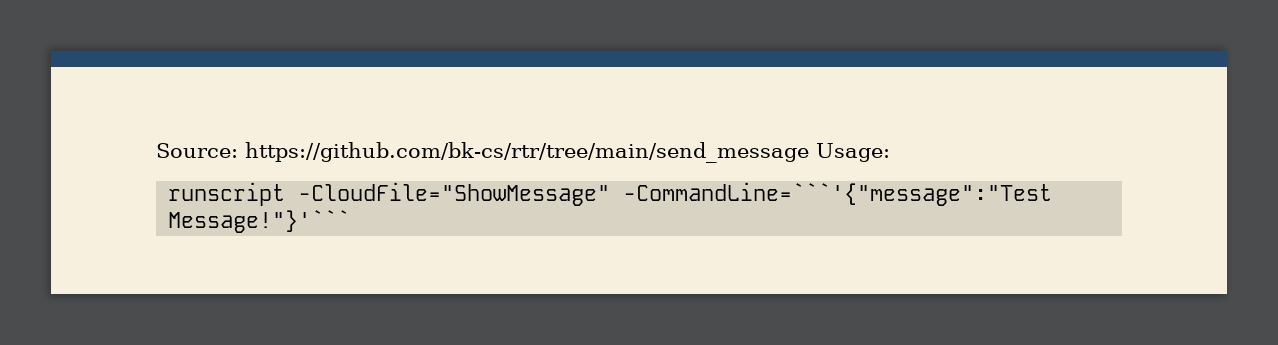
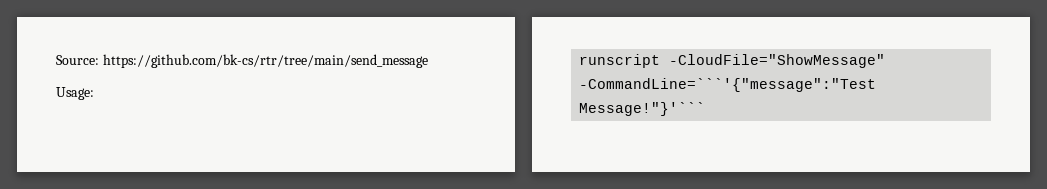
- Source: https://github.com/bk-cs/rtr/tree/main/send_message Usage:
+ Source: https://github.com/bk-cs/rtr/tree/main/send_message
+ Usage:

